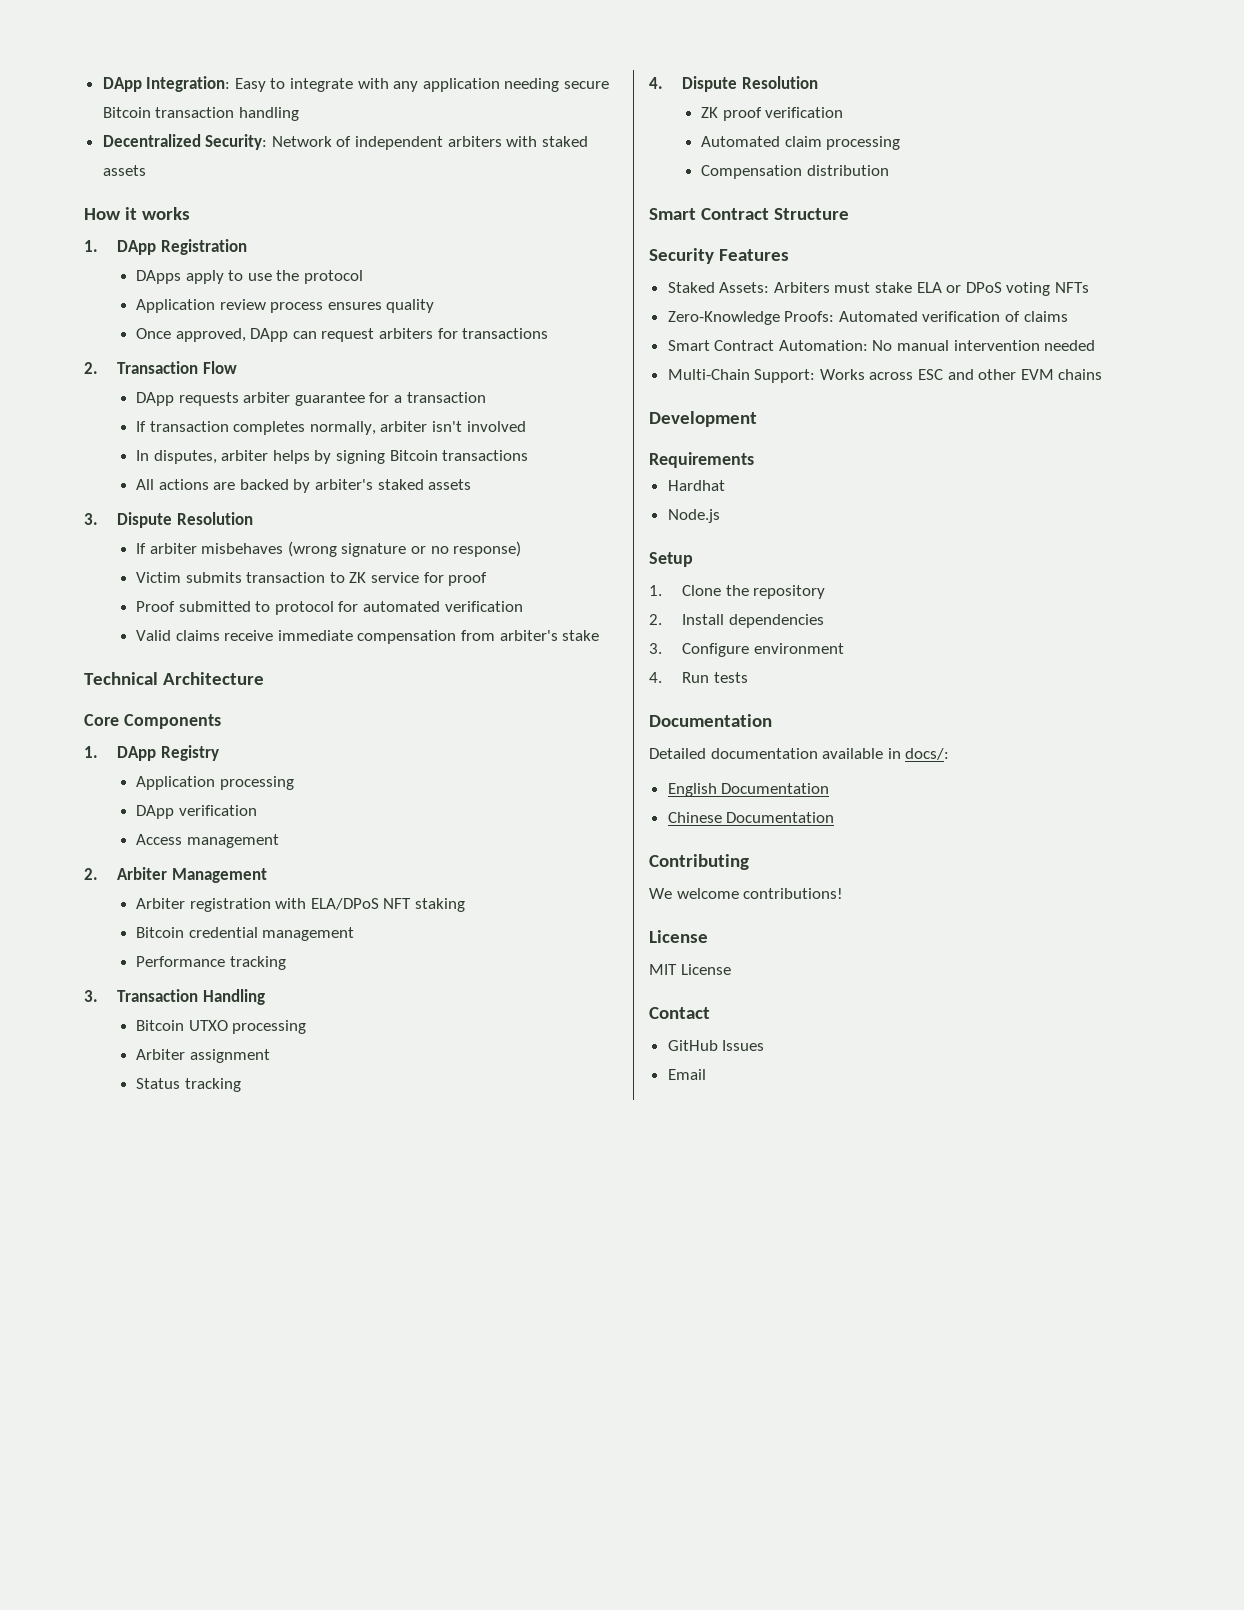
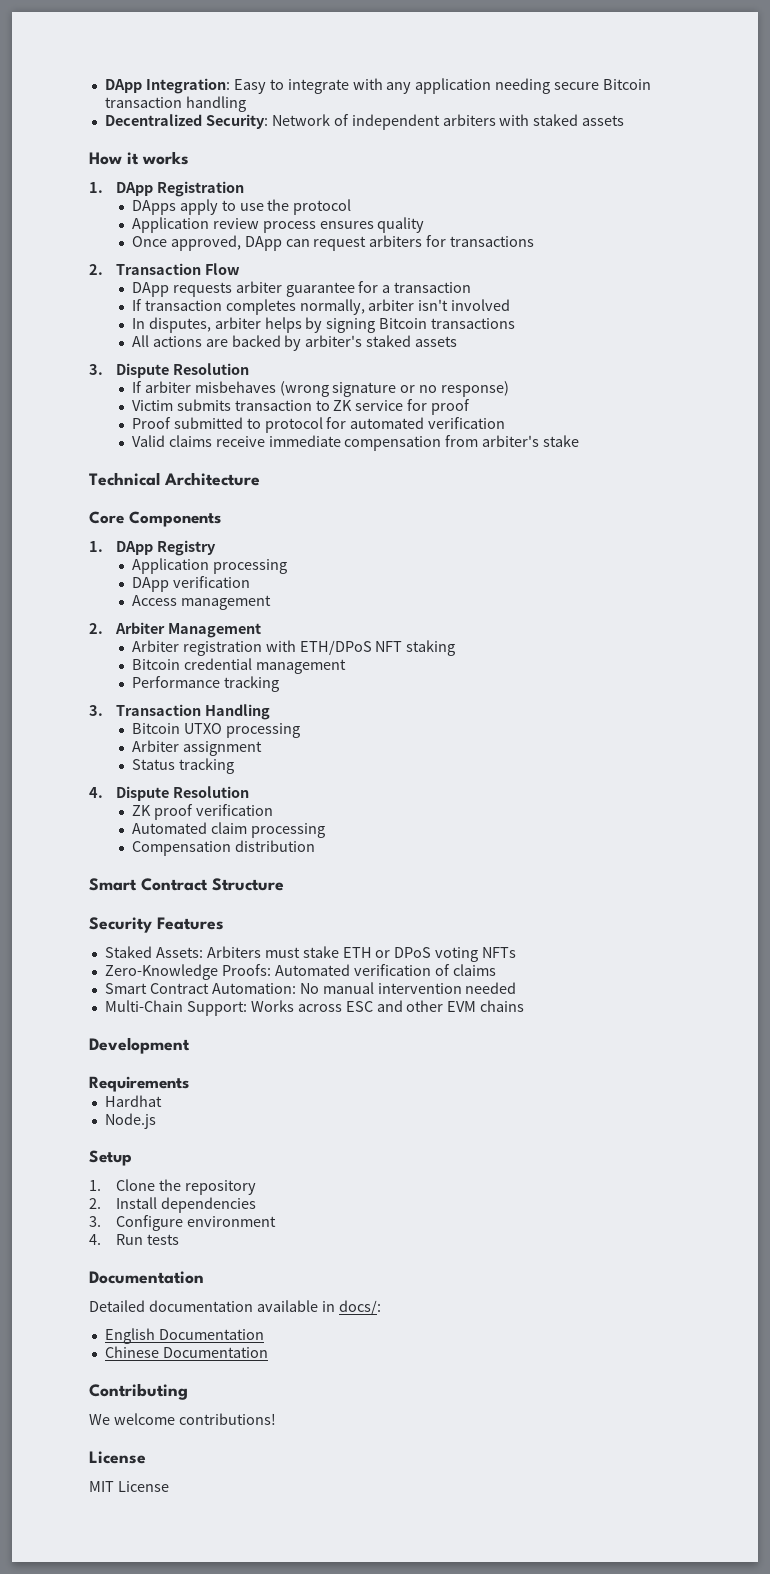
- Arbiter registration with ELA/DPoS NFT staking
+ Arbiter registration with ETH/DPoS NFT staking
- Staked Assets: Arbiters must stake ELA or DPoS voting NFTs
+ Staked Assets: Arbiters must stake ETH or DPoS voting NFTs
- Contact
- GitHub Issues
- Email

